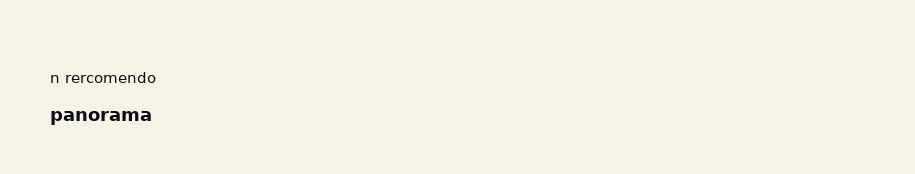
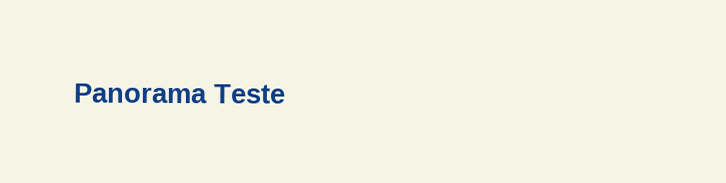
- n rercomendo
- panorama
+ Panorama Teste

